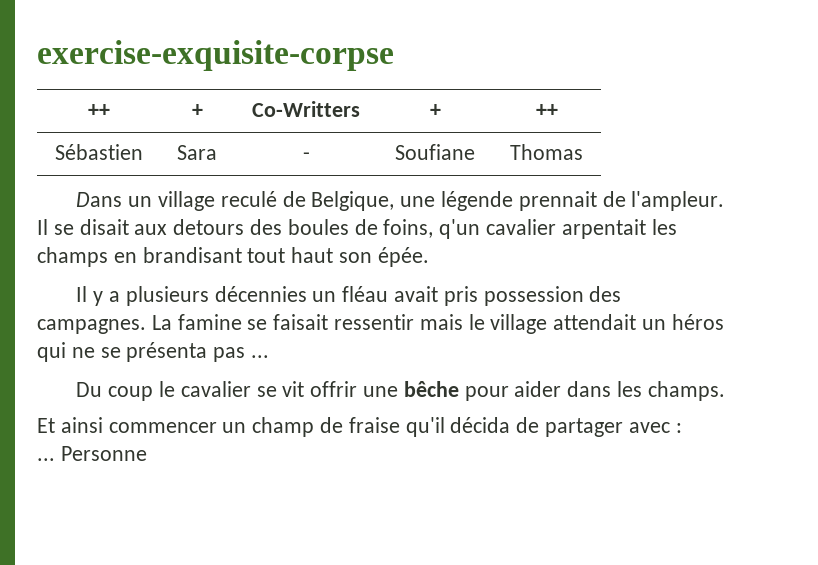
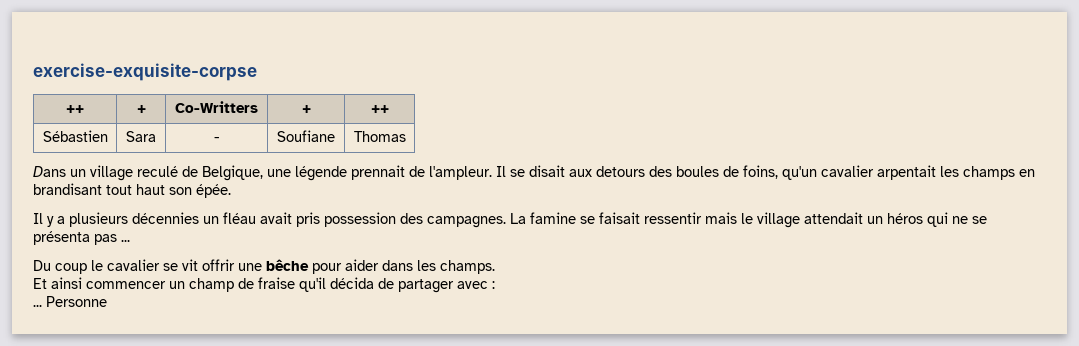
- Il se disait aux detours des boules de foins, q'un cavalier arpentait les champs en brandisant tout haut son épée.
+ Il se disait aux detours des boules de foins, qu'un cavalier arpentait les champs en brandisant tout haut son épée.

